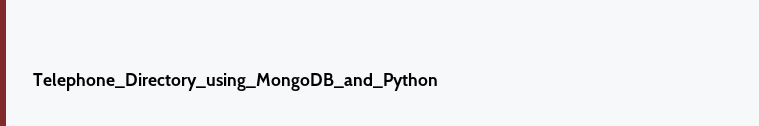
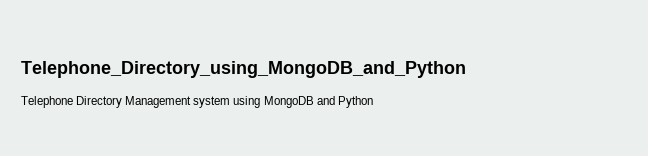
+ Telephone Directory Management system using MongoDB and Python

